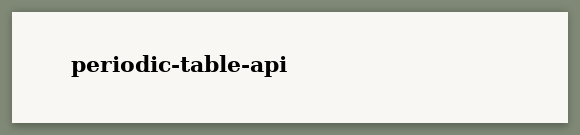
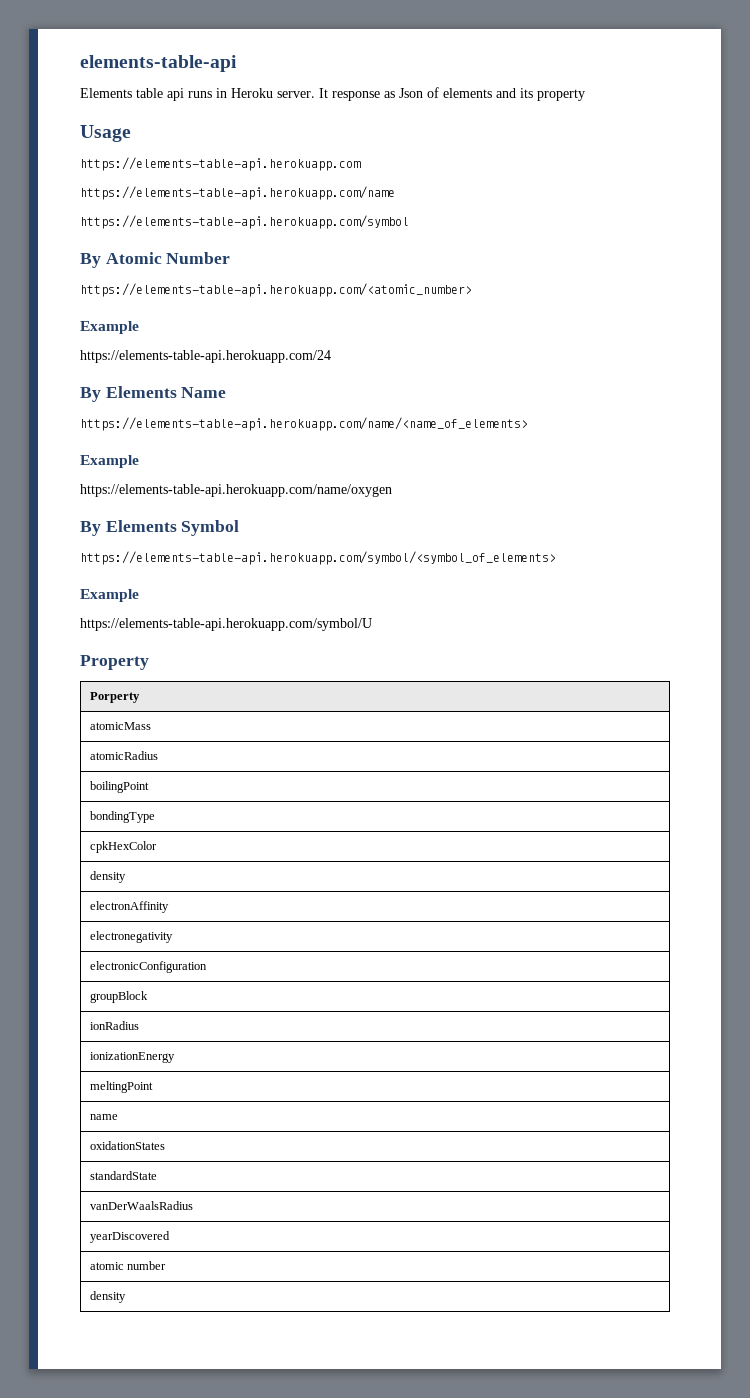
- periodic-table-api
+ elements-table-api
+ Elements table api runs in Heroku server. It response as Json of elements and its property
+ Usage
+ https://elements-table-api.herokuapp.com
+ https://elements-table-api.herokuapp.com/name
+ https://elements-table-api.herokuapp.com/symbol
+ By Atomic Number
+ https://elements-table-api.herokuapp.com/<atomic_number>
+ Example
+ https://elements-table-api.herokuapp.com/24
+ By Elements Name
+ https://elements-table-api.herokuapp.com/name/<name_of_elements>
+ Example
+ https://elements-table-api.herokuapp.com/name/oxygen
+ By Elements Symbol
+ https://elements-table-api.herokuapp.com/symbol/<symbol_of_elements>
+ Example
+ https://elements-table-api.herokuapp.com/symbol/U
+ Property
+ Porperty
+ atomicMass
+ atomicRadius
+ boilingPoint
+ bondingType
+ cpkHexColor
+ density
+ electronAffinity
+ electronegativity
+ electronicConfiguration
+ groupBlock
+ ionRadius
+ ionizationEnergy
+ meltingPoint
+ name
+ oxidationStates
+ standardState
+ vanDerWaalsRadius
+ yearDiscovered
+ atomic number
+ density

